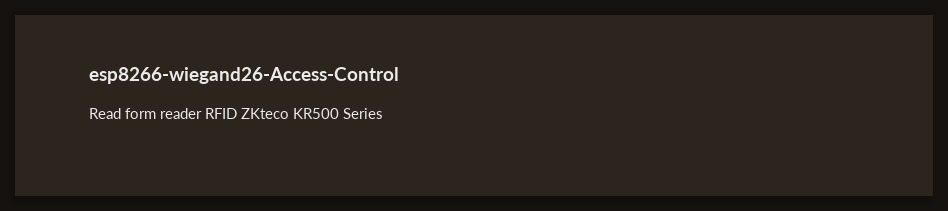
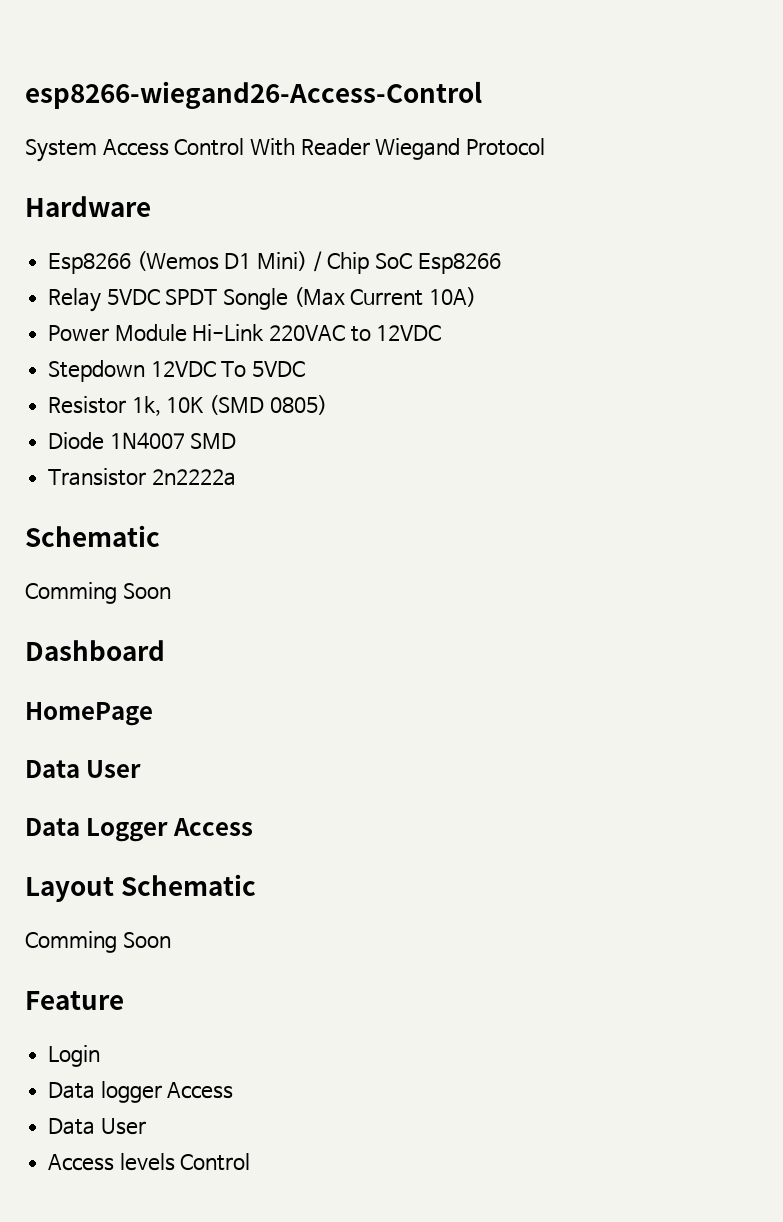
- Read form reader RFID ZKteco KR500 Series
+ System Access Control With Reader Wiegand Protocol
+ Hardware
+ Esp8266 (Wemos D1 Mini) / Chip SoC Esp8266
+ Relay 5VDC SPDT Songle (Max Current 10A)
+ Power Module Hi-Link 220VAC to 12VDC
+ Stepdown 12VDC To 5VDC
+ Resistor 1k, 10K (SMD 0805)
+ Diode 1N4007 SMD
+ Transistor 2n2222a
+ Schematic
+ Comming Soon
+ Dashboard
+ HomePage
+ Data User
+ Data Logger Access
+ Layout Schematic
+ Comming Soon
+ Feature
+ Login
+ Data logger Access
+ Data User
+ Access levels Control

